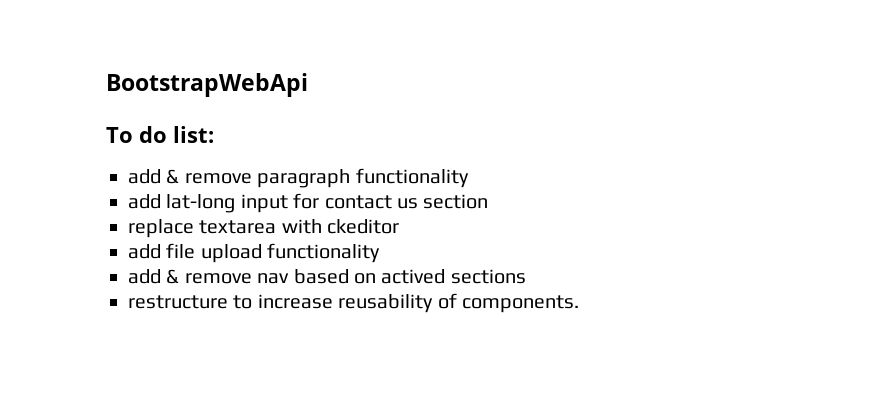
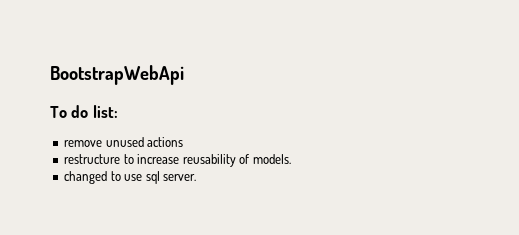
- add & remove paragraph functionality
- add lat-long input for contact us section
- replace textarea with ckeditor
- add file upload functionality
- add & remove nav based on actived sections
+ remove unused actions
- restructure to increase reusability of components.
+ restructure to increase reusability of models.
+ changed to use sql server.

